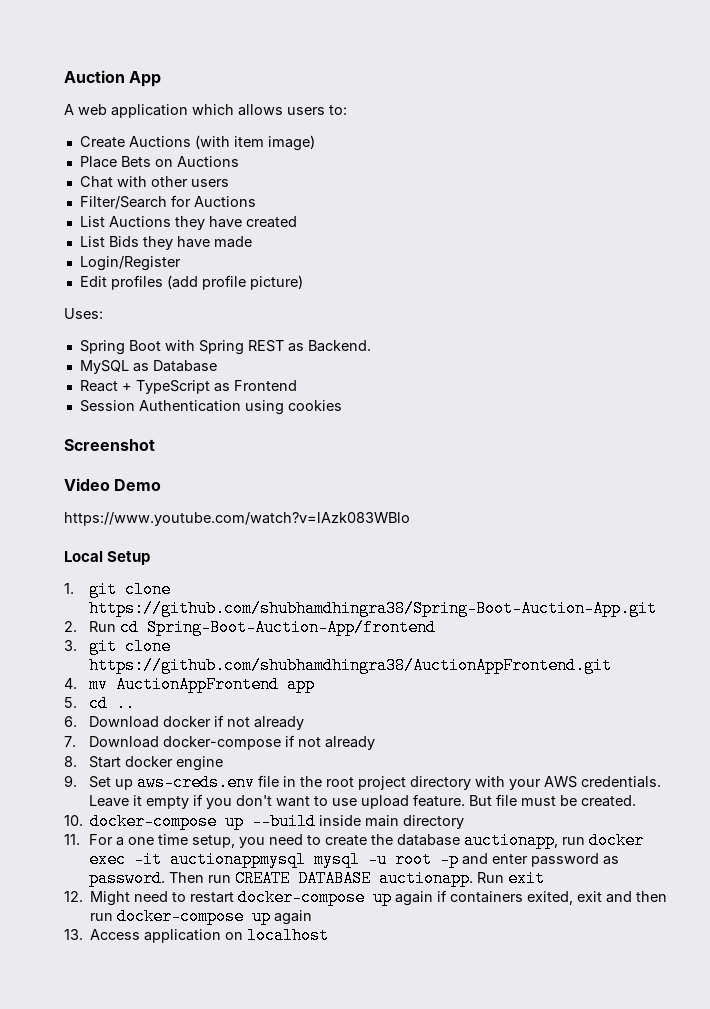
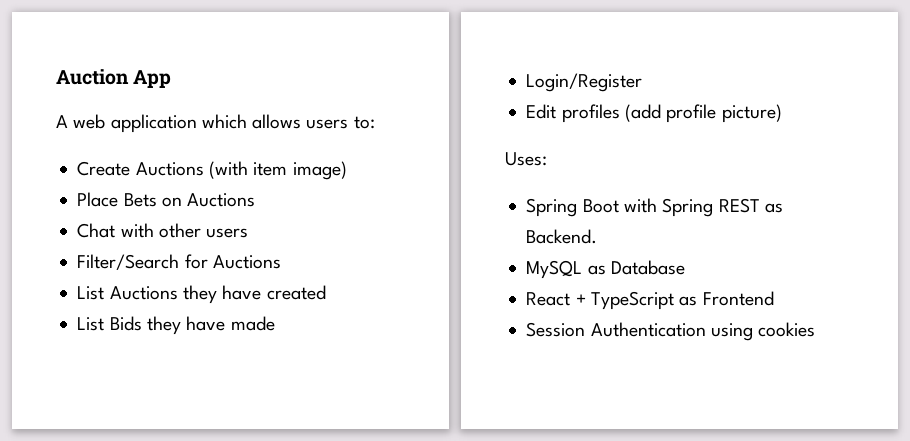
- Screenshot
- Video Demo
- https://www.youtube.com/watch?v=lAzk083WBlo
- Local Setup
- 1. git clone https://github.com/shubhamdhingra38/Spring-Boot-Auction-App.git
- 2. Run cd Spring-Boot-Auction-App/frontend
- 3. git clone https://github.com/shubhamdhingra38/AuctionAppFrontend.git
- 4. mv AuctionAppFrontend app
- 5. cd ..
- 6. Download docker if not already
- 7. Download docker-compose if not already
- 8. Start docker engine
- 9. Set up aws-creds.env file in the root project directory with your AWS credentials. Leave it empty if you don't want to use upload feature. But file must be created.
- 10. docker-compose up --build inside main directory
- 11. For a one time setup, you need to create the database auctionapp, run docker exec -it auctionappmysql mysql -u root -p and enter password as password. Then run CREATE DATABASE auctionapp. Run exit
- 12. Might need to restart docker-compose up again if containers exited, exit and then run docker-compose up again
- 13. Access application on localhost

